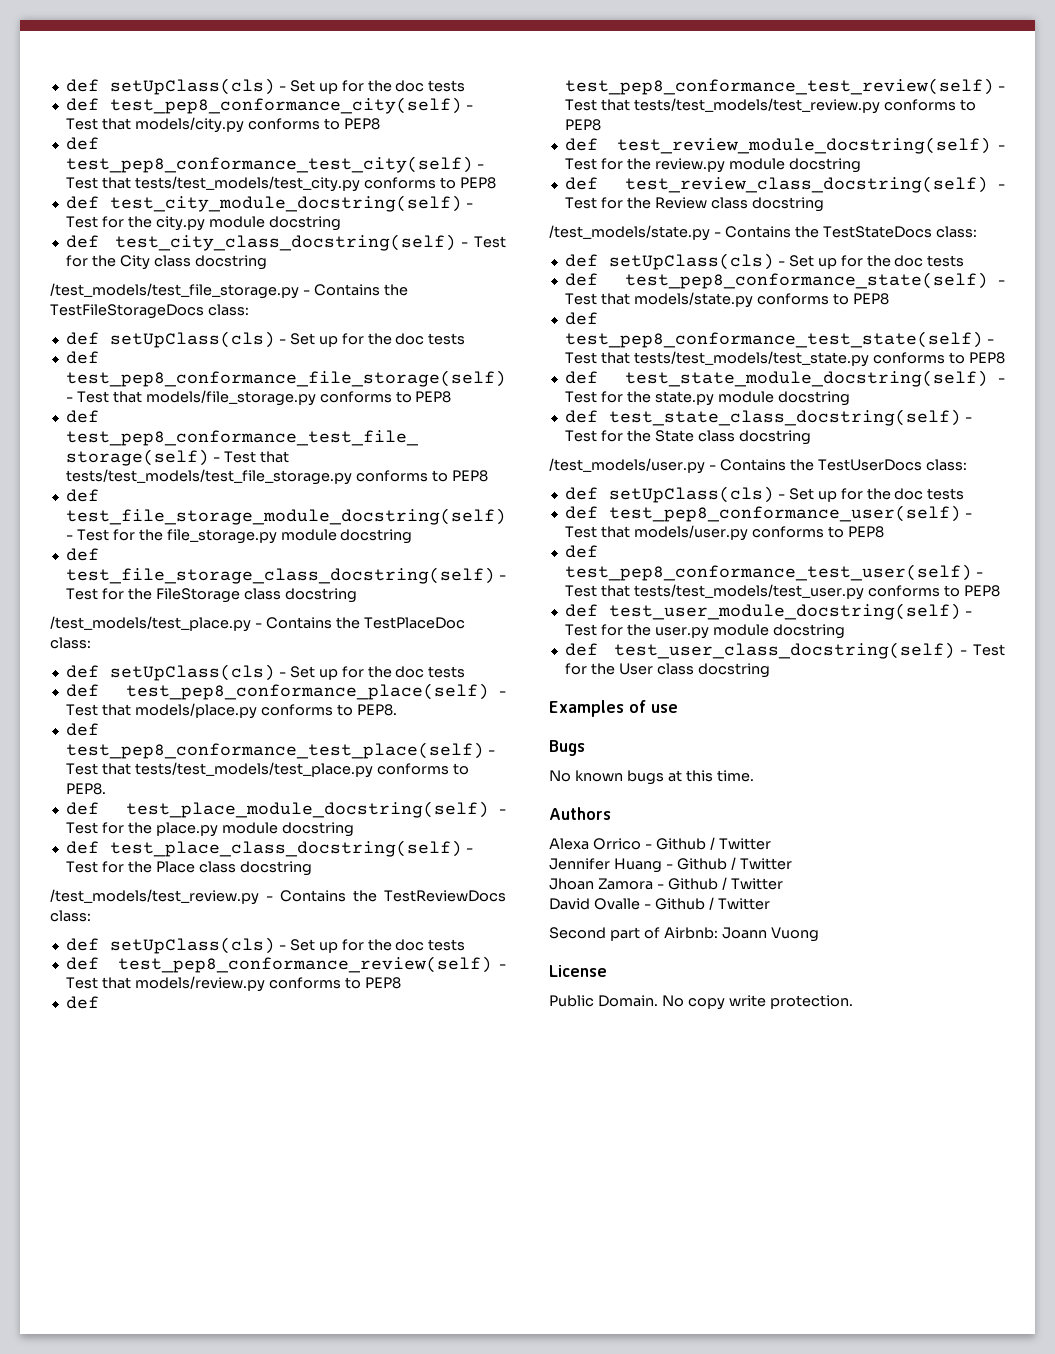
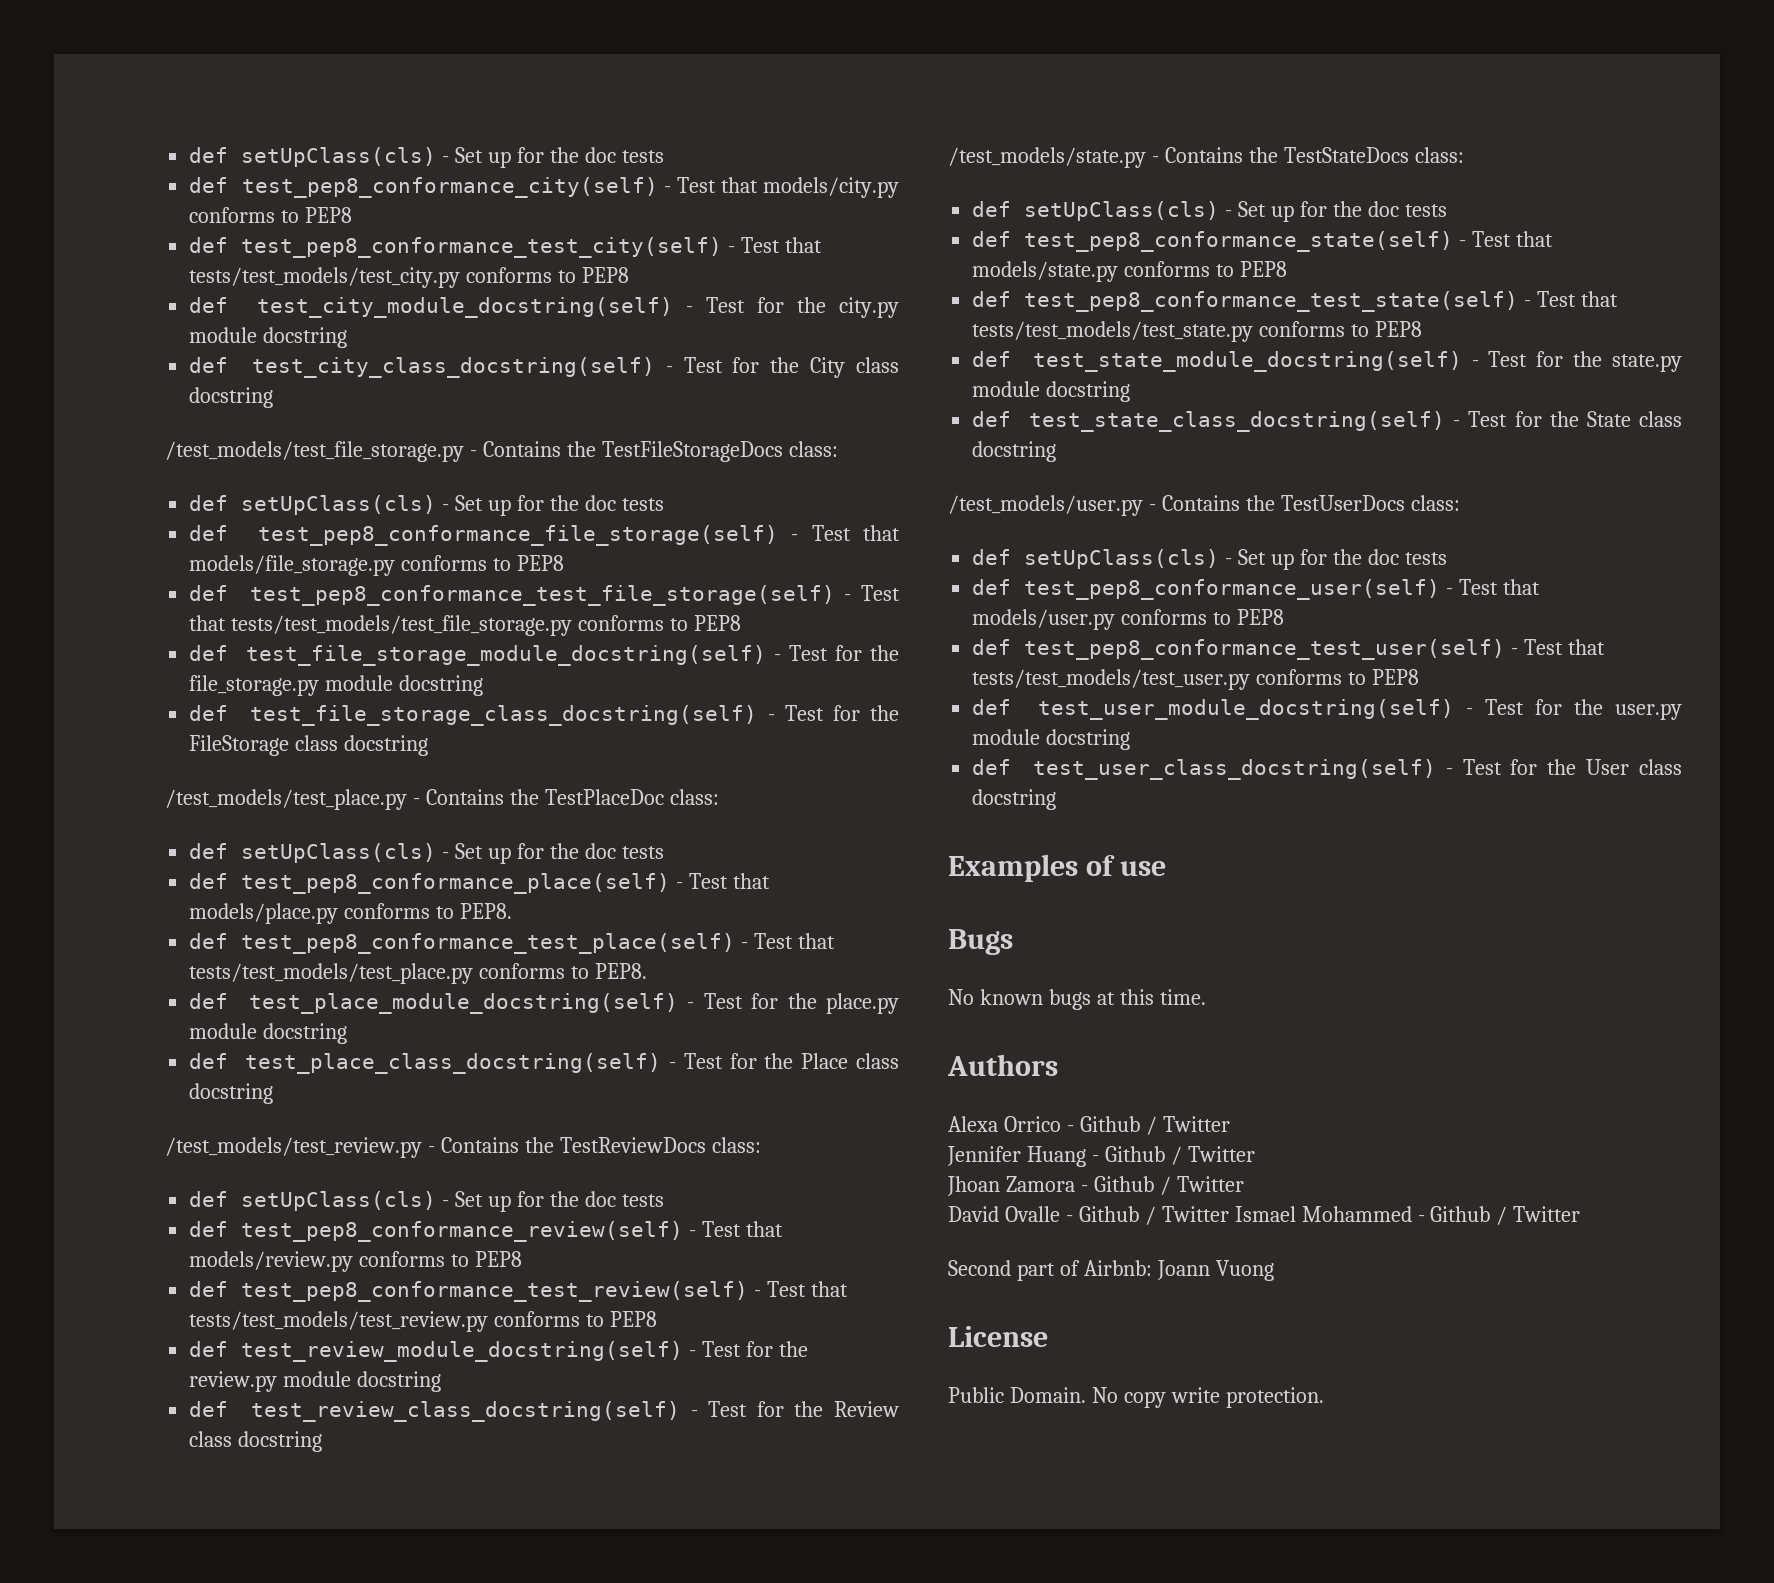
- David Ovalle - Github / Twitter
+ David Ovalle - Github / Twitter Ismael Mohammed - Github / Twitter

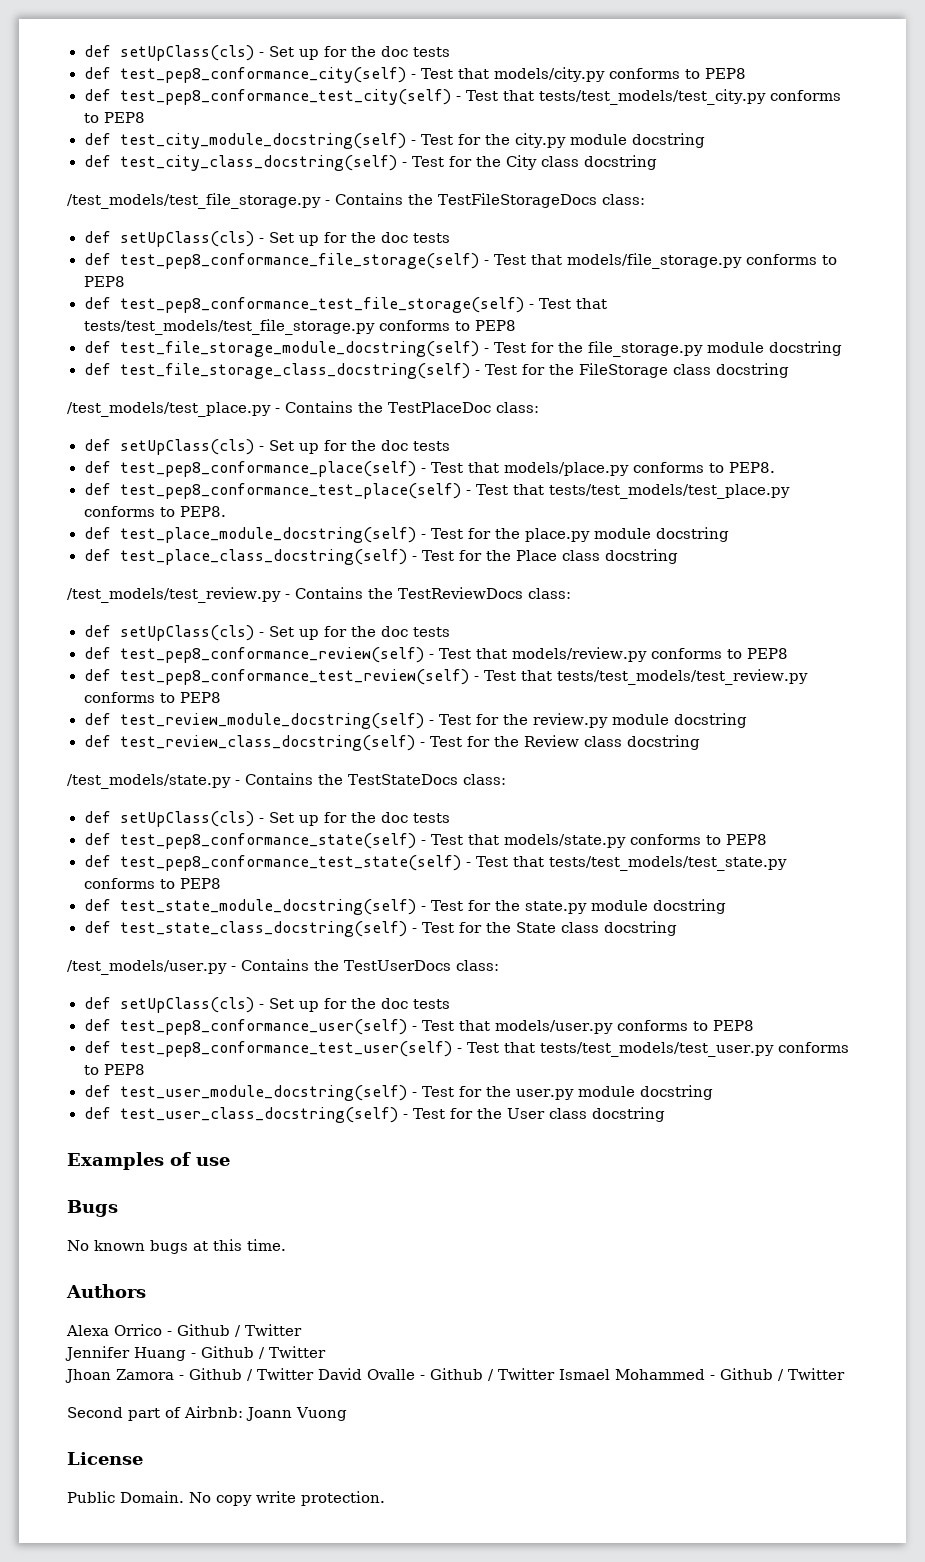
- Jhoan Zamora - Github / Twitter
- David Ovalle - Github / Twitter Ismael Mohammed - Github / Twitter
+ Jhoan Zamora - Github / Twitter David Ovalle - Github / Twitter Ismael Mohammed - Github / Twitter

